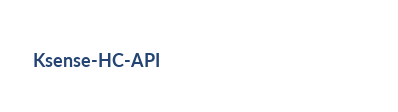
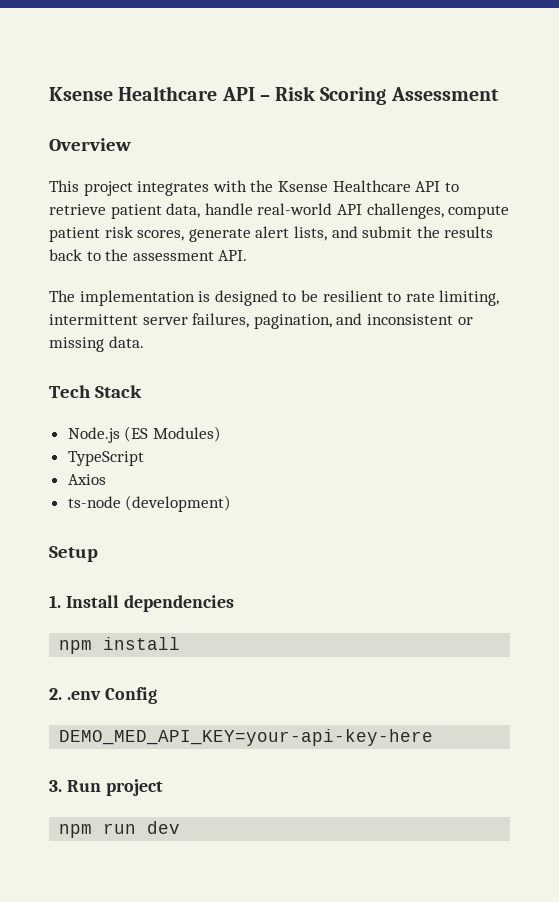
- Ksense-HC-API
+ Ksense Healthcare API – Risk Scoring Assessment
+ Overview
+ This project integrates with the Ksense Healthcare API to retrieve patient data, handle real-world API challenges, compute patient risk scores, generate alert lists, and submit the results back to the assessment API.
+ The implementation is designed to be resilient to rate limiting, intermittent server failures, pagination, and inconsistent or missing data.
+ Tech Stack
+ Node.js (ES Modules)
+ TypeScript
+ Axios
+ ts-node (development)
+ Setup
+ 1. Install dependencies
+ npm install
+ 2. .env Config
+ DEMO_MED_API_KEY=your-api-key-here
+ 3. Run project
+ npm run dev

